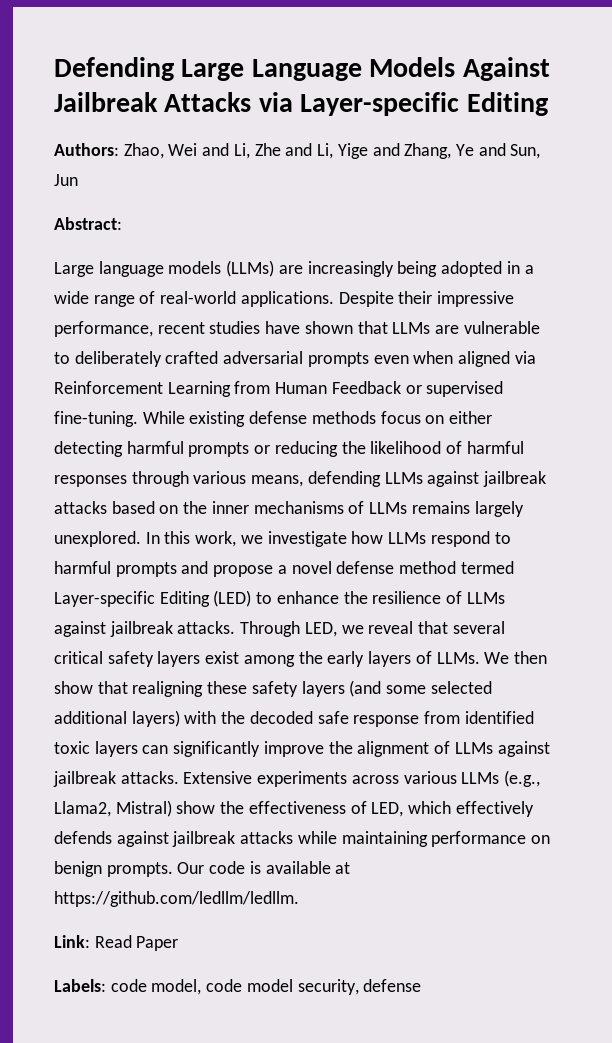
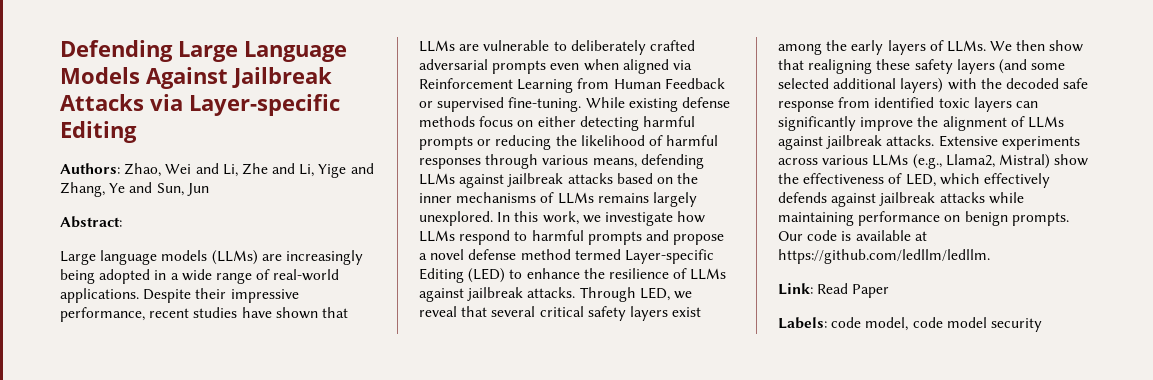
- Labels: code model, code model security, defense
+ Labels: code model, code model security

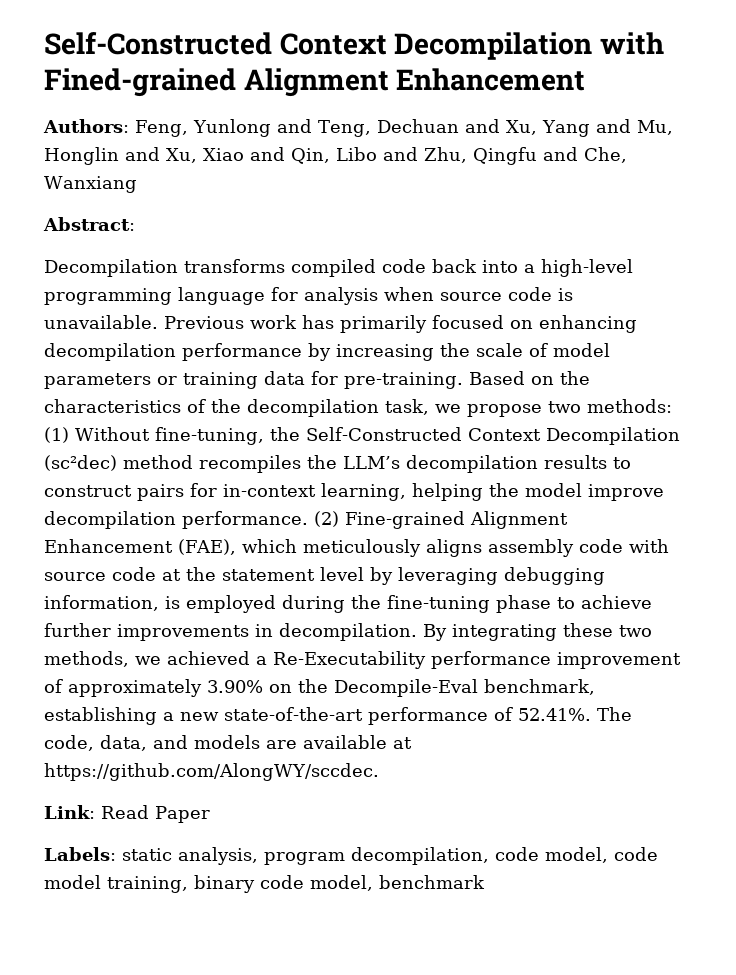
- Defending Large Language Models Against Jailbreak Attacks via Layer-specific Editing
- Authors: Zhao, Wei and Li, Zhe and Li, Yige and Zhang, Ye and Sun, Jun
+ Self-Constructed Context Decompilation with Fined-grained Alignment Enhancement
+ Authors: Feng, Yunlong and Teng, Dechuan and Xu, Yang and Mu, Honglin and Xu, Xiao and Qin, Libo and Zhu, Qingfu and Che, Wanxiang
  Abstract:
- Large language models (LLMs) are increasingly being adopted in a wide range of real-world applications. Despite their impressive performance, recent studies have shown that LLMs are vulnerable to deliberately crafted adversarial prompts even when aligned via Reinforcement Learning from Human Feedback or supervised fine-tuning. While existing defense methods focus on either detecting harmful prompts or reducing the likelihood of harmful responses through various means, defending LLMs against jailbreak attacks based on the inner mechanisms of LLMs remains largely unexplored. In this work, we investigate how LLMs respond to harmful prompts and propose a novel defense method termed Layer-specific Editing (LED) to enhance the resilience of LLMs against jailbreak attacks. Through LED, we reveal that several critical safety layers exist among the early layers of LLMs. We then show that realigning these safety layers (and some selected additional layers) with the decoded safe response from identified toxic layers can significantly improve the alignment of LLMs against jailbreak attacks. Extensive experiments across various LLMs (e.g., Llama2, Mistral) show the effectiveness of LED, which effectively defends against jailbreak attacks while maintaining performance on benign prompts. Our code is available at https://github.com/ledllm/ledllm.
+ Decompilation transforms compiled code back into a high-level programming language for analysis when source code is unavailable. Previous work has primarily focused on enhancing decompilation performance by increasing the scale of model parameters or training data for pre-training. Based on the characteristics of the decompilation task, we propose two methods: (1) Without fine-tuning, the Self-Constructed Context Decompilation (sc²dec) method recompiles the LLM’s decompilation results to construct pairs for in-context learning, helping the model improve decompilation performance. (2) Fine-grained Alignment Enhancement (FAE), which meticulously aligns assembly code with source code at the statement level by leveraging debugging information, is employed during the fine-tuning phase to achieve further improvements in decompilation. By integrating these two methods, we achieved a Re-Executability performance improvement of approximately 3.90% on the Decompile-Eval benchmark, establishing a new state-of-the-art performance of 52.41%. The code, data, and models are available at https://github.com/AlongWY/sccdec.
- Labels: code model, code model security
+ Labels: static analysis, program decompilation, code model, code model training, binary code model, benchmark

